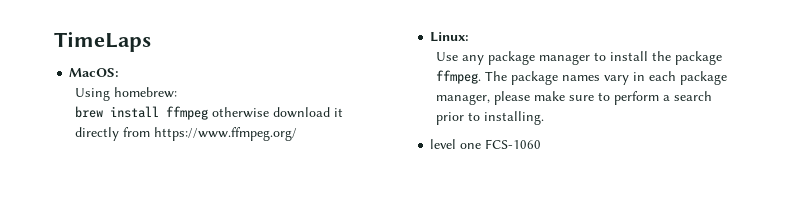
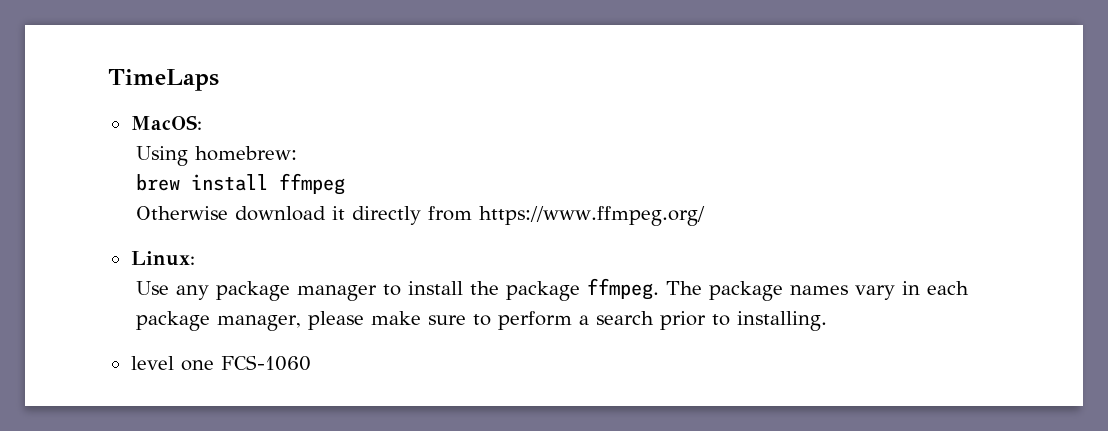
- brew install ffmpeg otherwise download it directly from https://www.ffmpeg.org/
+ brew install ffmpeg
+ Otherwise download it directly from https://www.ffmpeg.org/

